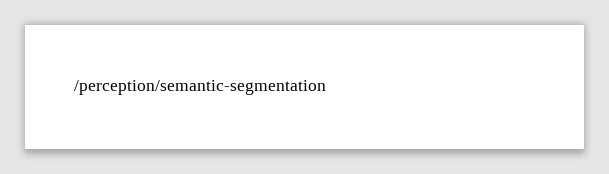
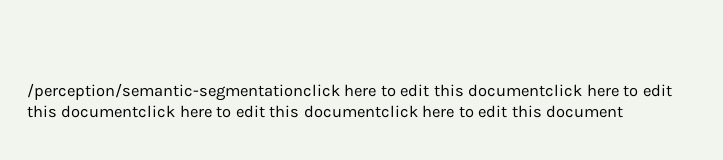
- /perception/semantic-segmentation
+ /perception/semantic-segmentationclick here to edit this documentclick here to edit this documentclick here to edit this documentclick here to edit this document

